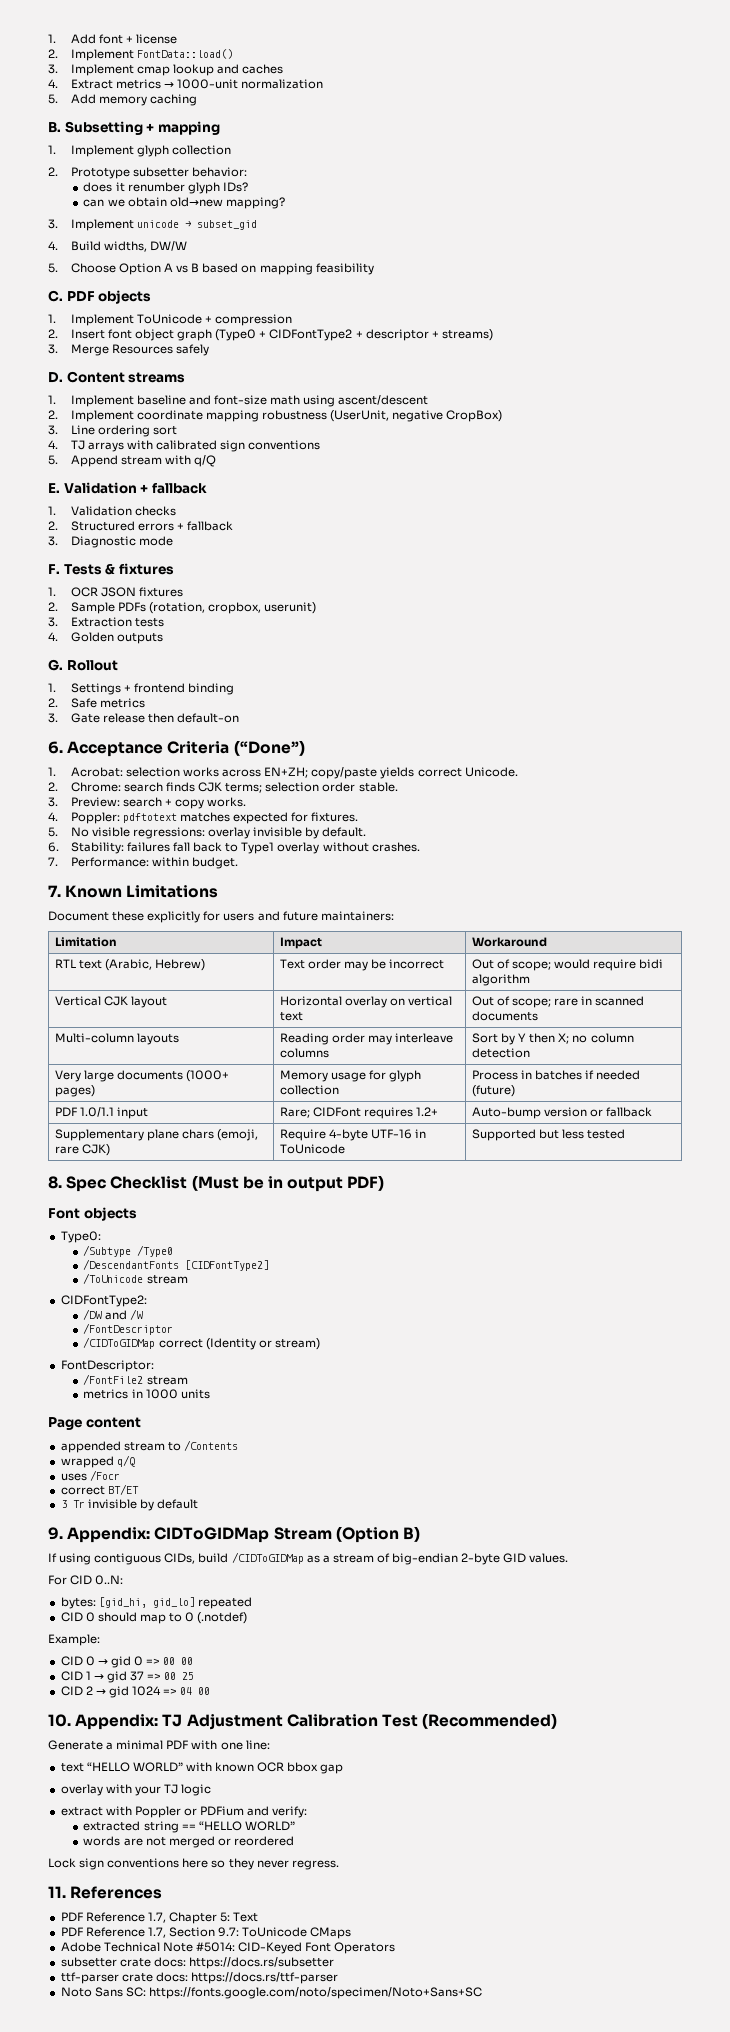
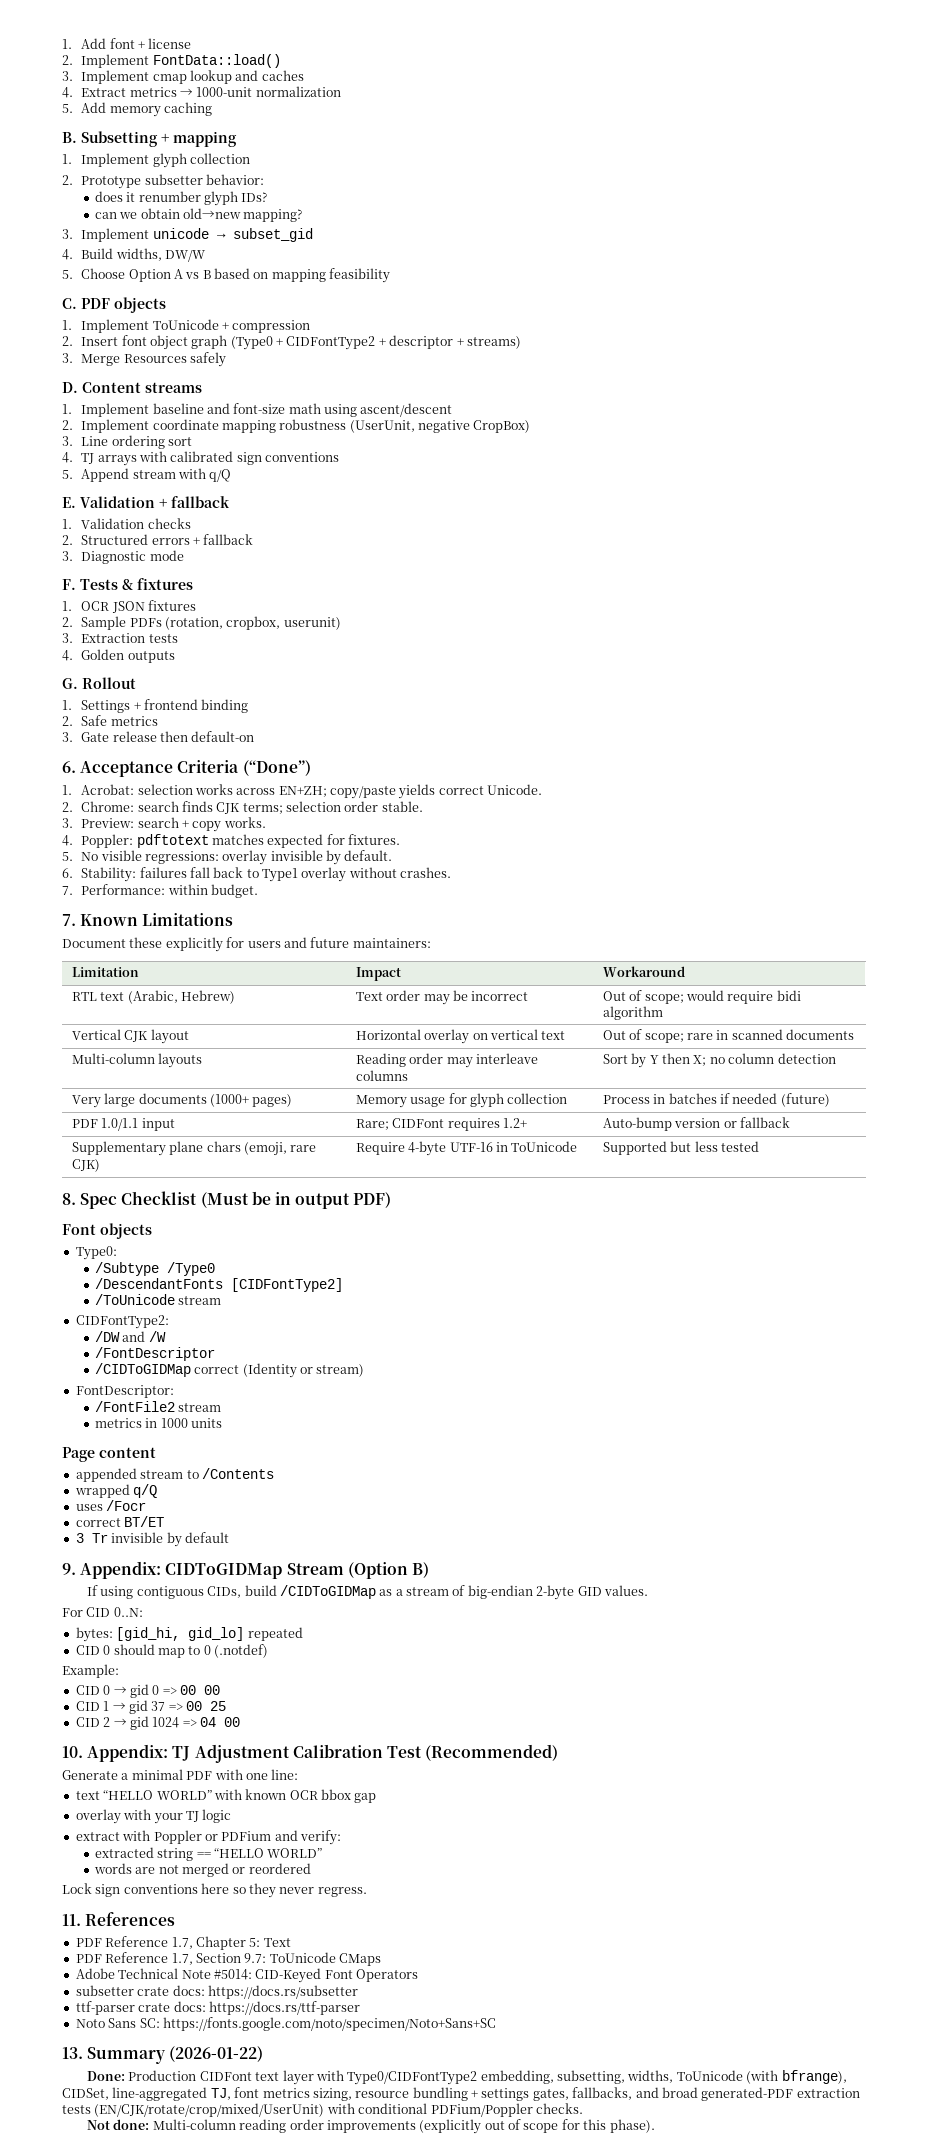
+ 13. Summary (2026-01-22)
+ Done: Production CIDFont text layer with Type0/CIDFontType2 embedding, subsetting, widths, ToUnicode (with bfrange), CIDSet, line-aggregated TJ, font metrics sizing, resource bundling + settings gates, fallbacks, and broad generated-PDF extraction tests (EN/CJK/rotate/crop/mixed/UserUnit) with conditional PDFium/Poppler checks.
+ Not done: Multi-column reading order improvements (explicitly out of scope for this phase).

